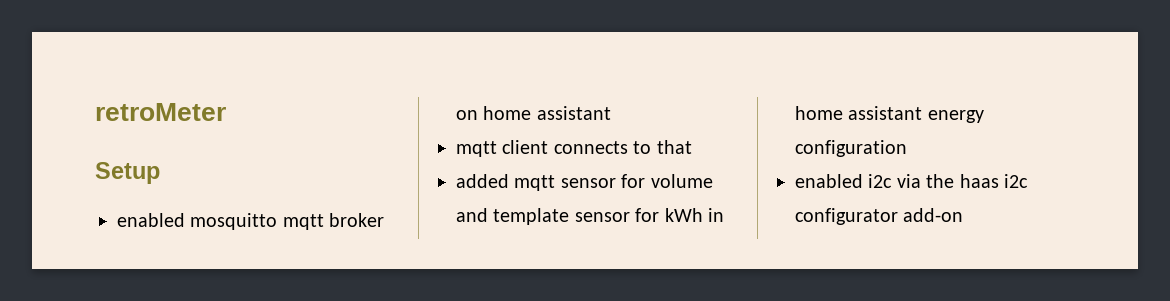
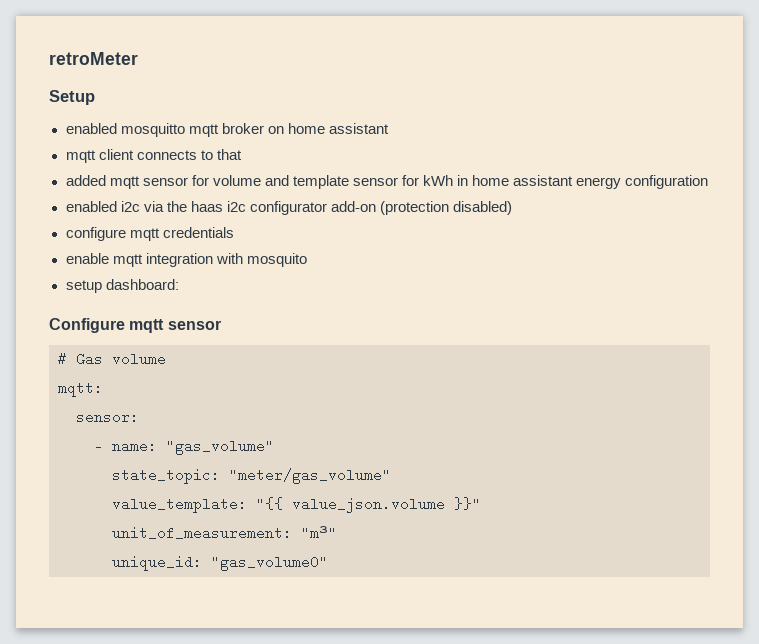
- enabled i2c via the haas i2c configurator add-on
+ enabled i2c via the haas i2c configurator add-on (protection disabled)
+ configure mqtt credentials
+ enable mqtt integration with mosquito
+ setup dashboard:
+ Configure mqtt sensor
+ # Gas volume
+ mqtt:
+ sensor:
+ - name: "gas_volume"
+ state_topic: "meter/gas_volume"
+ value_template: "{{ value_json.volume }}"
+ unit_of_measurement: "m³"
+ unique_id: "gas_volume0"

